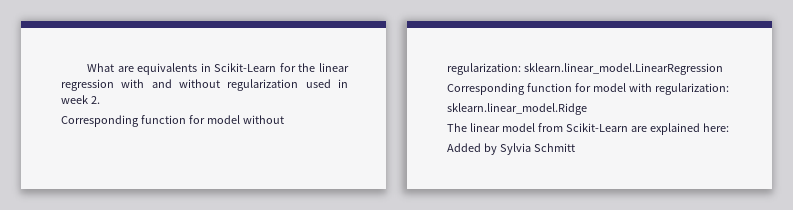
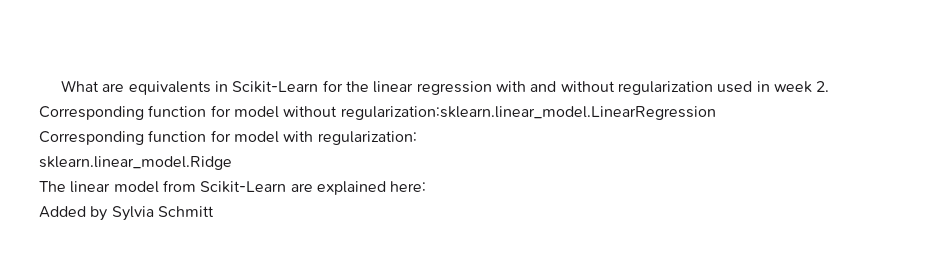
- Corresponding function for model without regularization: sklearn.linear_model.LinearRegression
+ Corresponding function for model without regularization:sklearn.linear_model.LinearRegression

